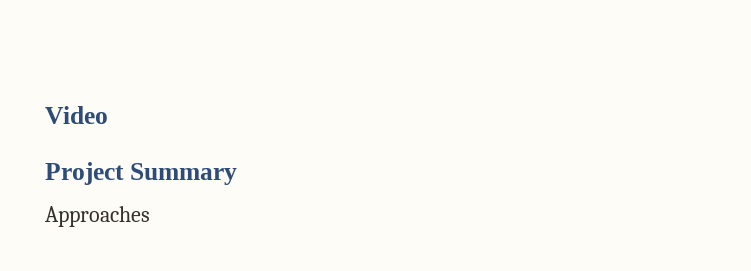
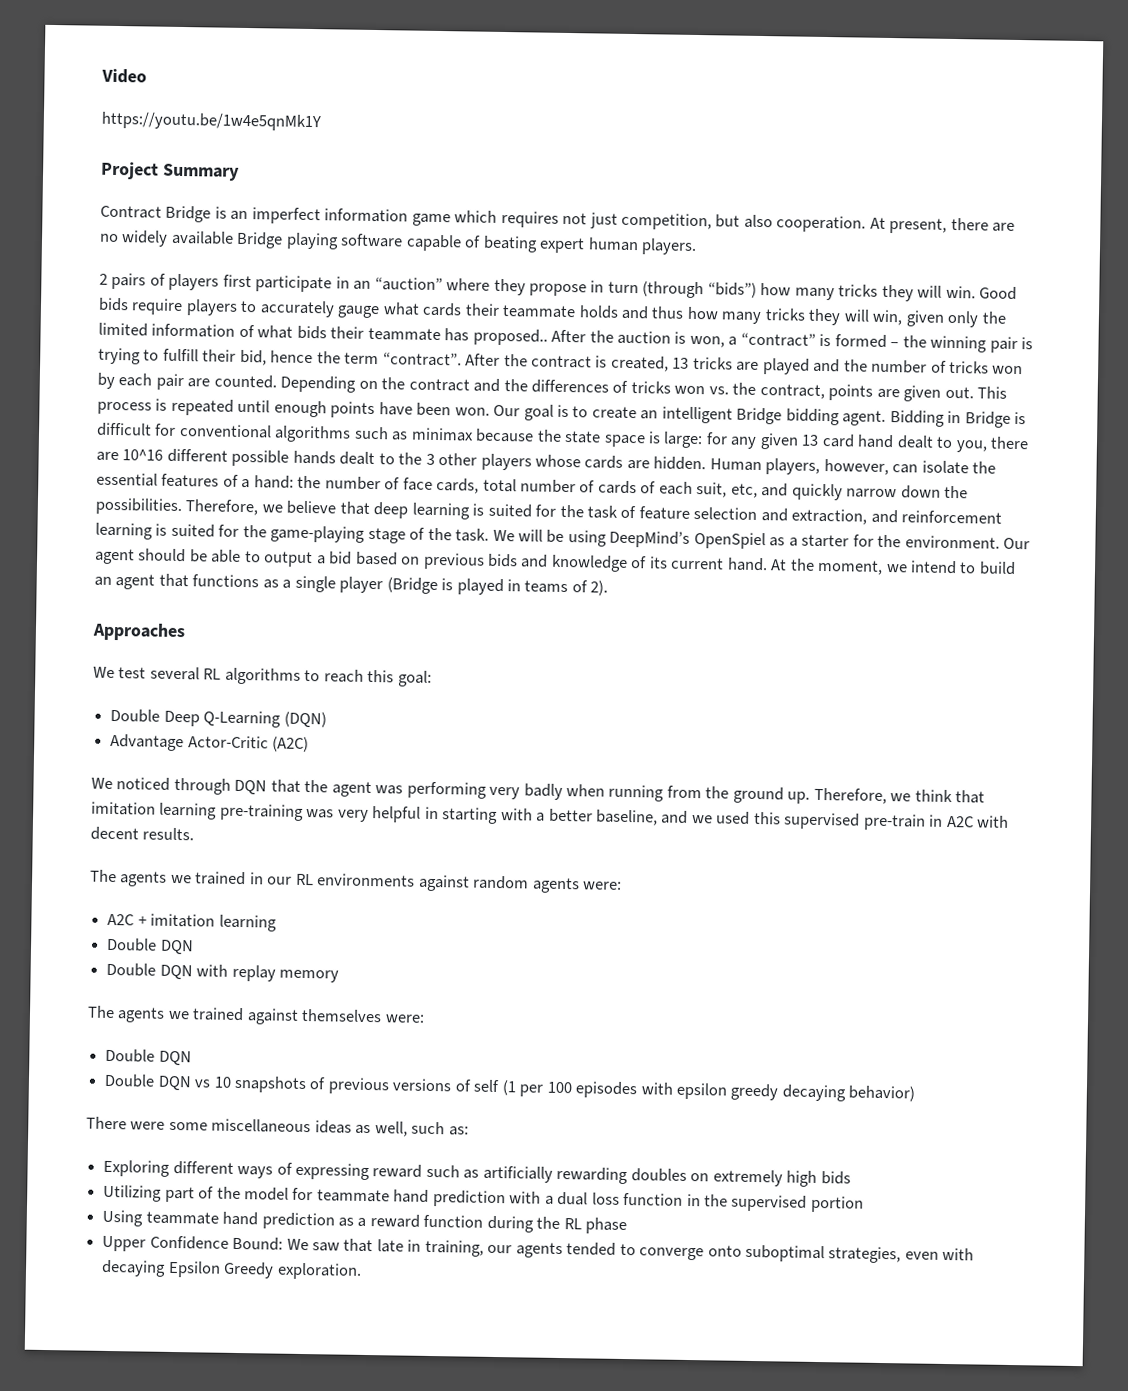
+ https://youtu.be/1w4e5qnMk1Y
+ Contract Bridge is an imperfect information game which requires not just competition, but also cooperation. At present, there are no widely available Bridge playing software capable of beating expert human players.
+ 2 pairs of players first participate in an “auction” where they propose in turn (through “bids”) how many tricks they will win. Good bids require players to accurately gauge what cards their teammate holds and thus how many tricks they will win, given only the limited information of what bids their teammate has proposed.. After the auction is won, a “contract” is formed – the winning pair is trying to fulfill their bid, hence the term “contract”. After the contract is created, 13 tricks are played and the number of tricks won by each pair are counted. Depending on the contract and the differences of tricks won vs. the contract, points are given out. This process is repeated until enough points have been won. Our goal is to create an intelligent Bridge bidding agent. Bidding in Bridge is difficult for conventional algorithms such as minimax because the state space is large: for any given 13 card hand dealt to you, there are 10^16 different possible hands dealt to the 3 other players whose cards are hidden. Human players, however, can isolate the essential features of a hand: the number of face cards, total number of cards of each suit, etc, and quickly narrow down the possibilities. Therefore, we believe that deep learning is suited for the task of feature selection and extraction, and reinforcement learning is suited for the game-playing stage of the task. We will be using DeepMind’s OpenSpiel as a starter for the environment. Our agent should be able to output a bid based on previous bids and knowledge of its current hand. At the moment, we intend to build an agent that functions as a single player (Bridge is played in teams of 2).
  Approaches
+ We test several RL algorithms to reach this goal:
+ Double Deep Q-Learning (DQN)
+ Advantage Actor-Critic (A2C)
+ We noticed through DQN that the agent was performing very badly when running from the ground up. Therefore, we think that imitation learning pre-training was very helpful in starting with a better baseline, and we used this supervised pre-train in A2C with decent results.
+ The agents we trained in our RL environments against random agents were:
+ A2C + imitation learning
+ Double DQN
+ Double DQN with replay memory
+ The agents we trained against themselves were:
+ Double DQN
+ Double DQN vs 10 snapshots of previous versions of self (1 per 100 episodes with epsilon greedy decaying behavior)
+ There were some miscellaneous ideas as well, such as:
+ Exploring different ways of expressing reward such as artificially rewarding doubles on extremely high bids
+ Utilizing part of the model for teammate hand prediction with a dual loss function in the supervised portion
+ Using teammate hand prediction as a reward function during the RL phase
+ Upper Confidence Bound: We saw that late in training, our agents tended to converge onto suboptimal strategies, even with decaying Epsilon Greedy exploration.

